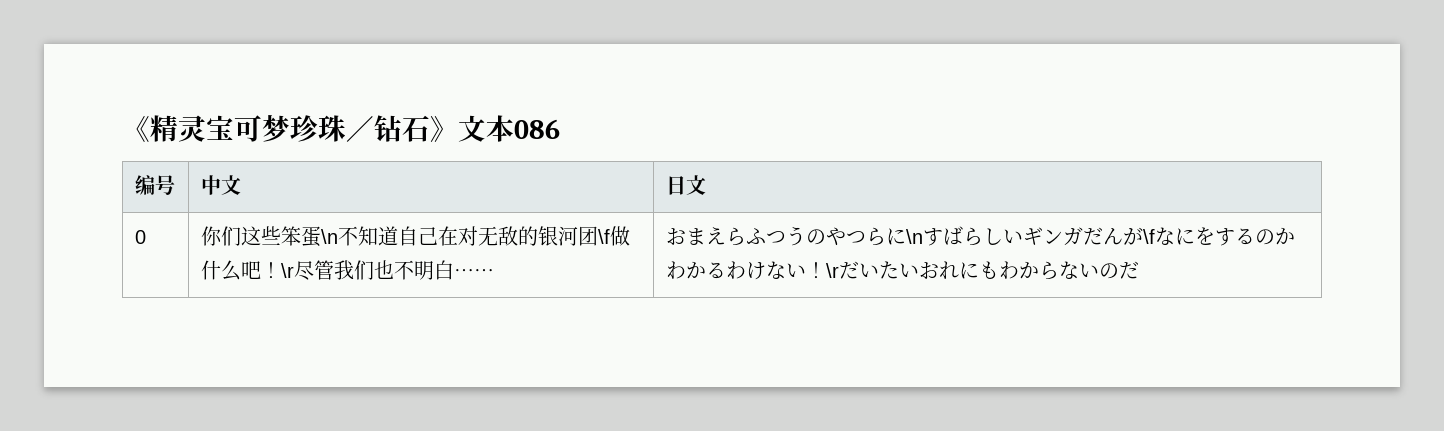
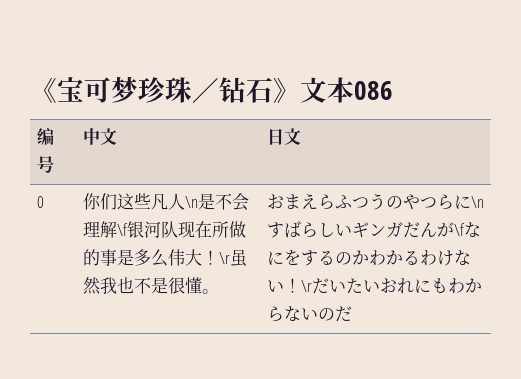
- 《精灵宝可梦珍珠／钻石》文本086
+ 《宝可梦珍珠／钻石》文本086
- 你们这些笨蛋\n不知道自己在对无敌的银河团\f做什么吧！\r尽管我们也不明白⋯⋯
+ 你们这些凡人\n是不会理解\f银河队现在所做的事是多么伟大！\r虽然我也不是很懂。

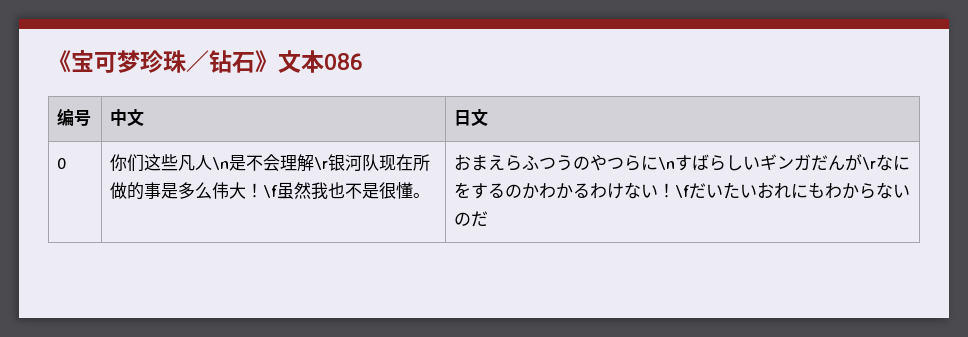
- 你们这些凡人\n是不会理解\f银河队现在所做的事是多么伟大！
+ 你们这些凡人\n是不会理解\r银河队现在所做的事是多么伟大！
- \r虽然我也不是很懂。
+ \f虽然我也不是很懂。
- おまえらふつうのやつらに\nすばらしいギンガだんが\fなにをするのかわかるわけない！
+ おまえらふつうのやつらに\nすばらしいギンガだんが\rなにをするのかわかるわけない！
- \rだいたいおれにもわからないのだ
+ \fだいたいおれにもわからないのだ

